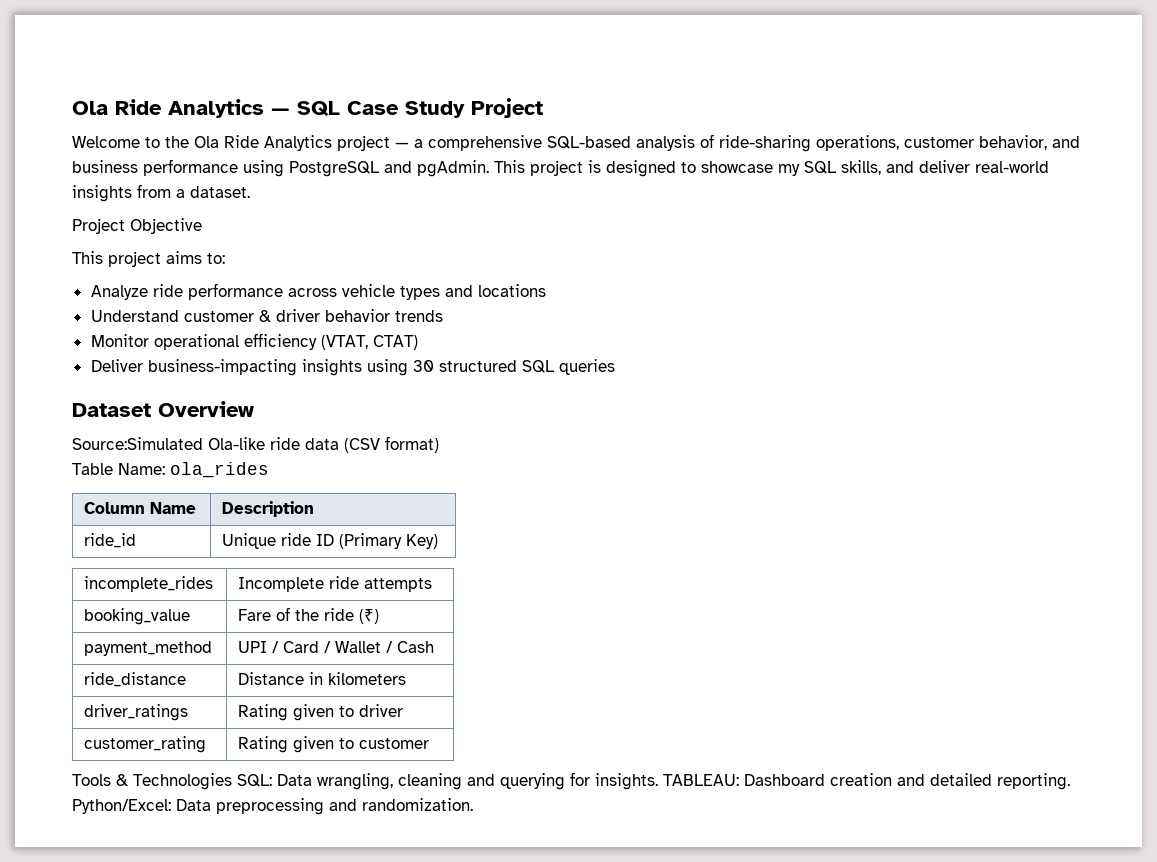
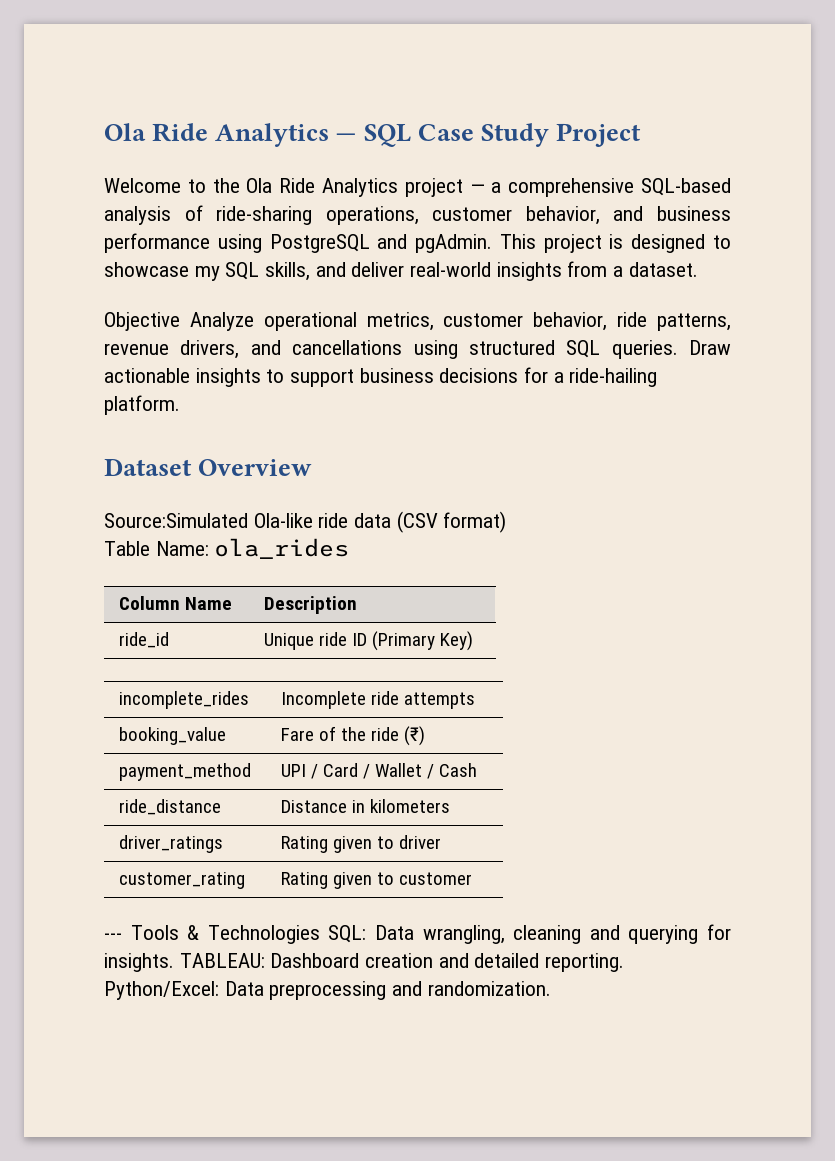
- Project Objective
- This project aims to:
- Analyze ride performance across vehicle types and locations
- Understand customer & driver behavior trends
- Monitor operational efficiency (VTAT, CTAT)
- Deliver business-impacting insights using 30 structured SQL queries
+ Objective Analyze operational metrics, customer behavior, ride patterns, revenue drivers, and cancellations using structured SQL queries. Draw actionable insights to support business decisions for a ride-hailing platform.
- Tools & Technologies SQL: Data wrangling, cleaning and querying for insights.
+ --- Tools & Technologies SQL: Data wrangling, cleaning and querying for insights.

